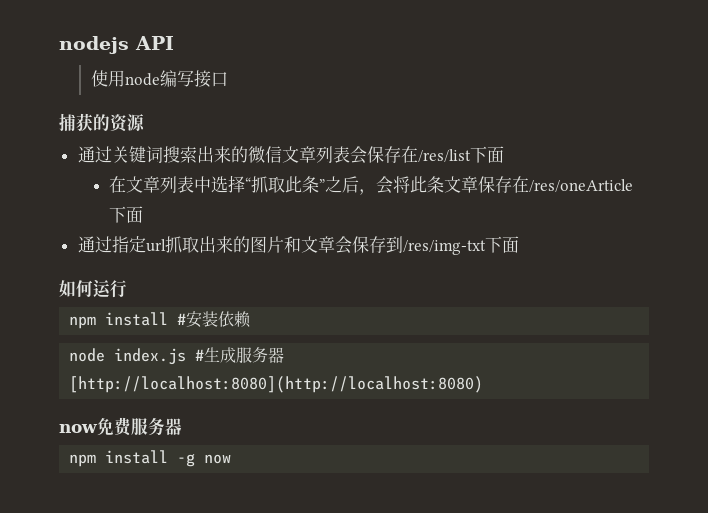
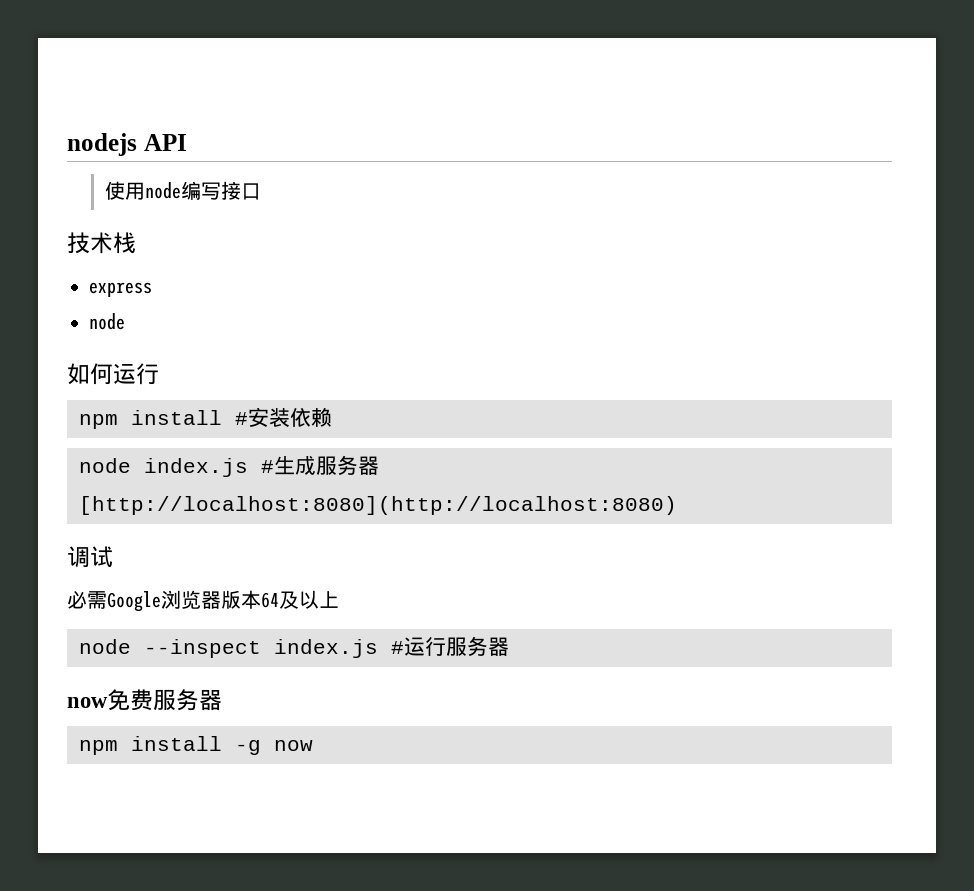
- 捕获的资源
- 通过关键词搜索出来的微信文章列表会保存在/res/list下面
- 在文章列表中选择“抓取此条”之后，会将此条文章保存在/res/oneArticle下面
- 通过指定url抓取出来的图片和文章会保存到/res/img-txt下面
+ 技术栈
+ express
+ node
+ 调试
+ 必需Google浏览器版本64及以上
+ node --inspect index.js #运行服务器

